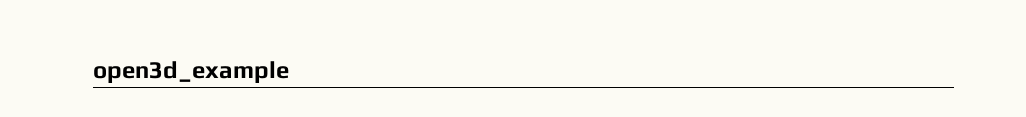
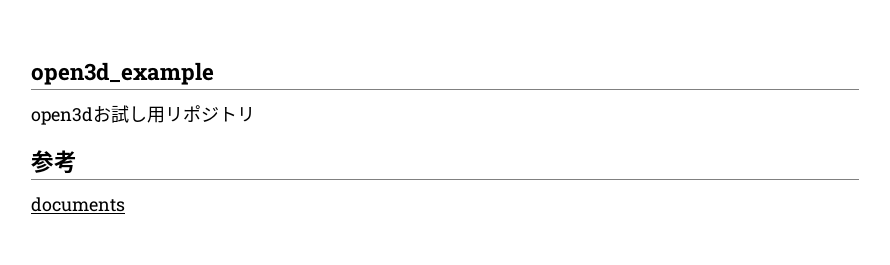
+ open3dお試し用リポジトリ
+ 参考
+ documents

